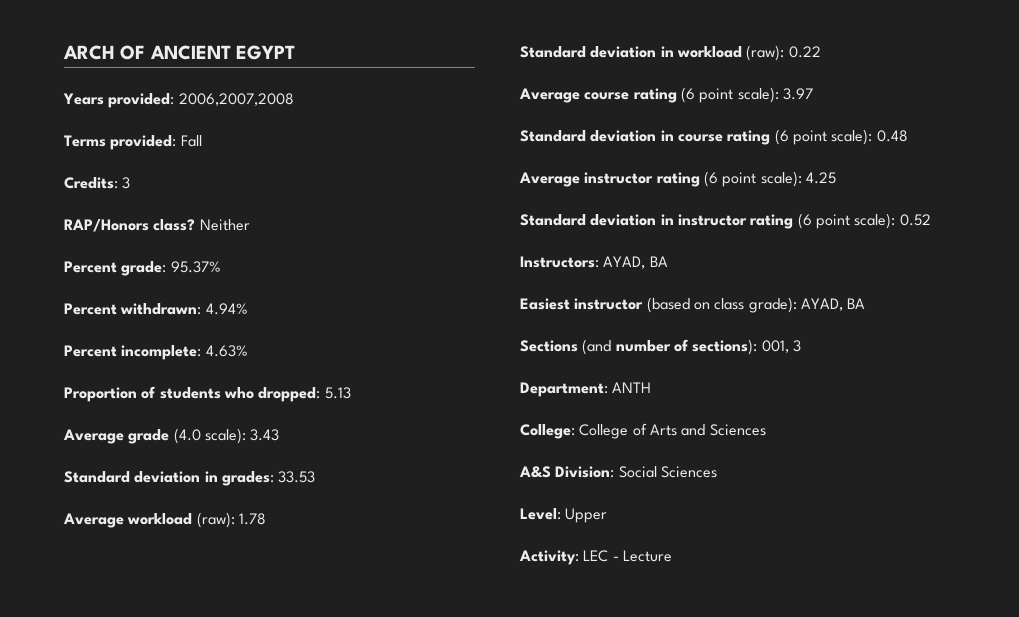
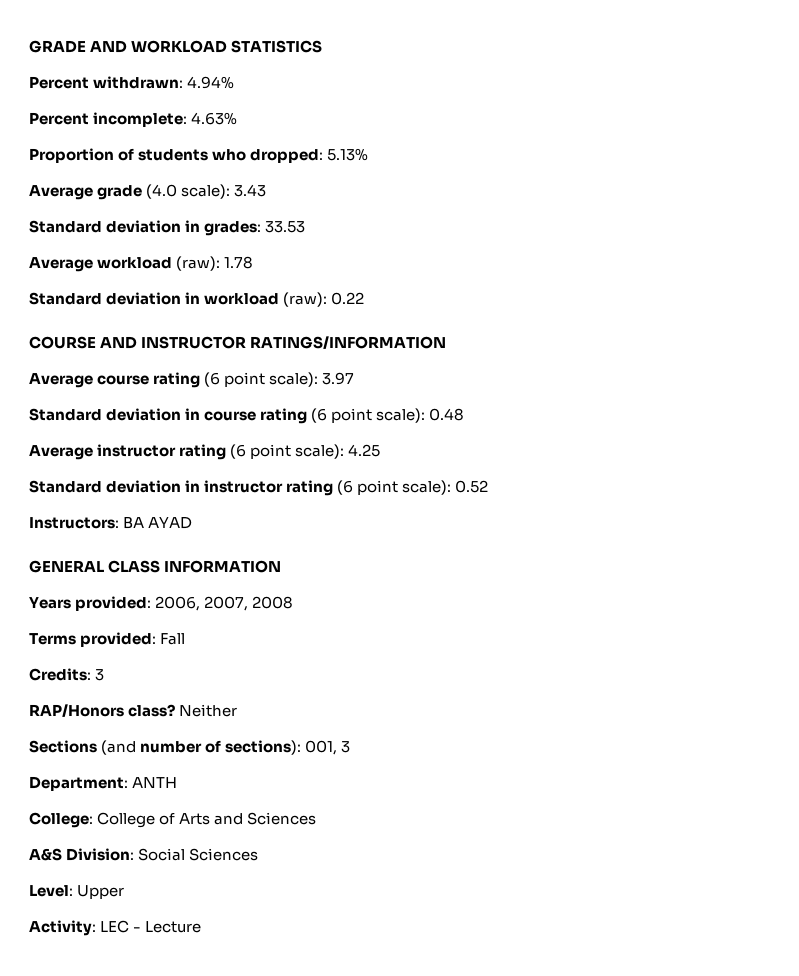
- ARCH OF ANCIENT EGYPT
- Years provided: 2006,2007,2008
- Terms provided: Fall
- Credits: 3
- RAP/Honors class? Neither
- Percent grade: 95.37%
+ GRADE AND WORKLOAD STATISTICS
- Proportion of students who dropped: 5.13
+ Proportion of students who dropped: 5.13%
+ COURSE AND INSTRUCTOR RATINGS/INFORMATION
- Instructors: AYAD, BA
- Easiest instructor (based on class grade): AYAD, BA
+ Instructors: BA AYAD
+ GENERAL CLASS INFORMATION
+ Years provided: 2006, 2007, 2008
+ Terms provided: Fall
+ Credits: 3
+ RAP/Honors class? Neither

